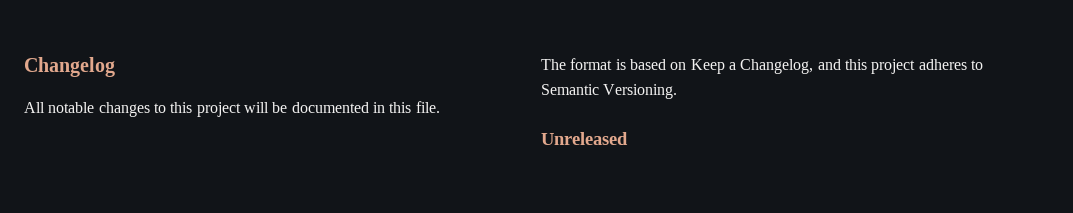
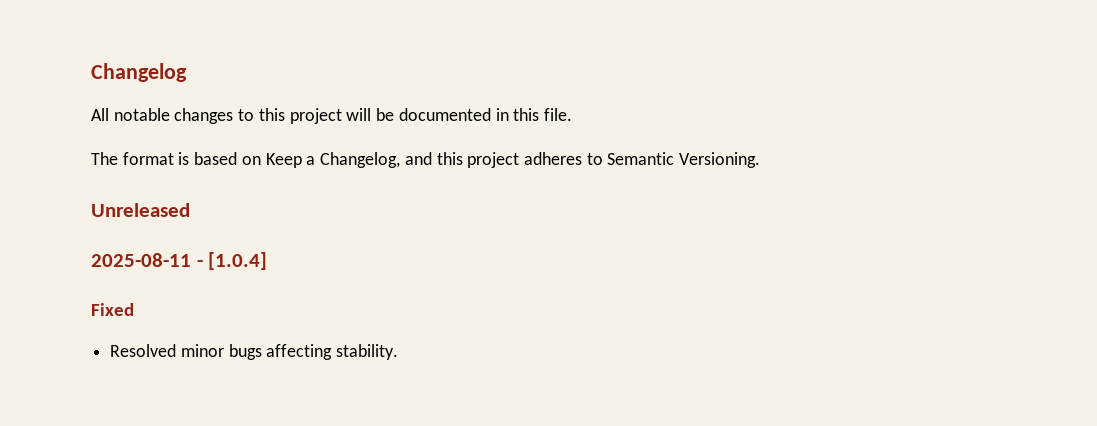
+ 2025-08-11 - [1.0.4]
+ Fixed
+ Resolved minor bugs affecting stability.

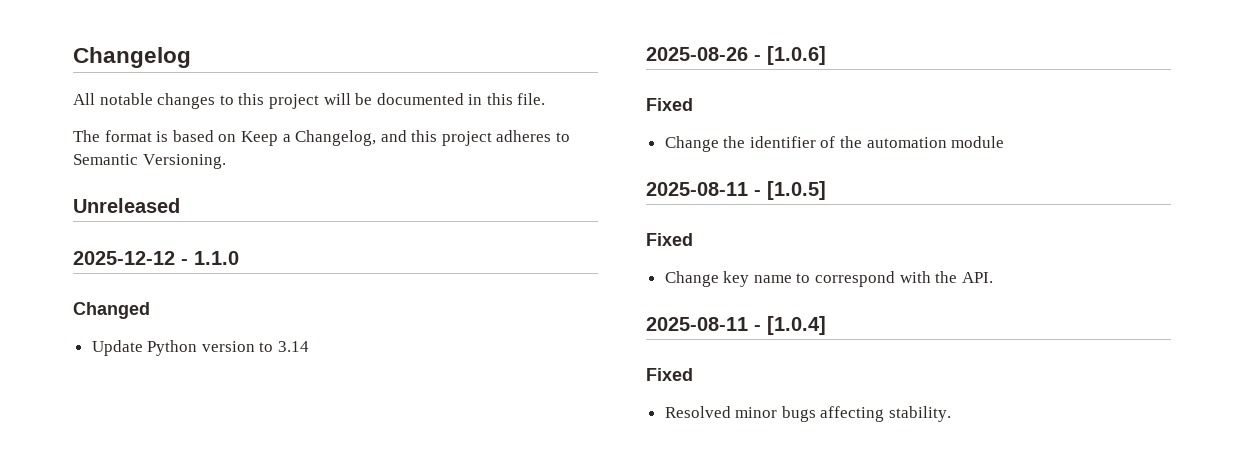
+ 2025-12-12 - 1.1.0
+ Changed
+ Update Python version to 3.14
+ 2025-08-26 - [1.0.6]
+ Fixed
+ Change the identifier of the automation module
+ 2025-08-11 - [1.0.5]
+ Fixed
+ Change key name to correspond with the API.

